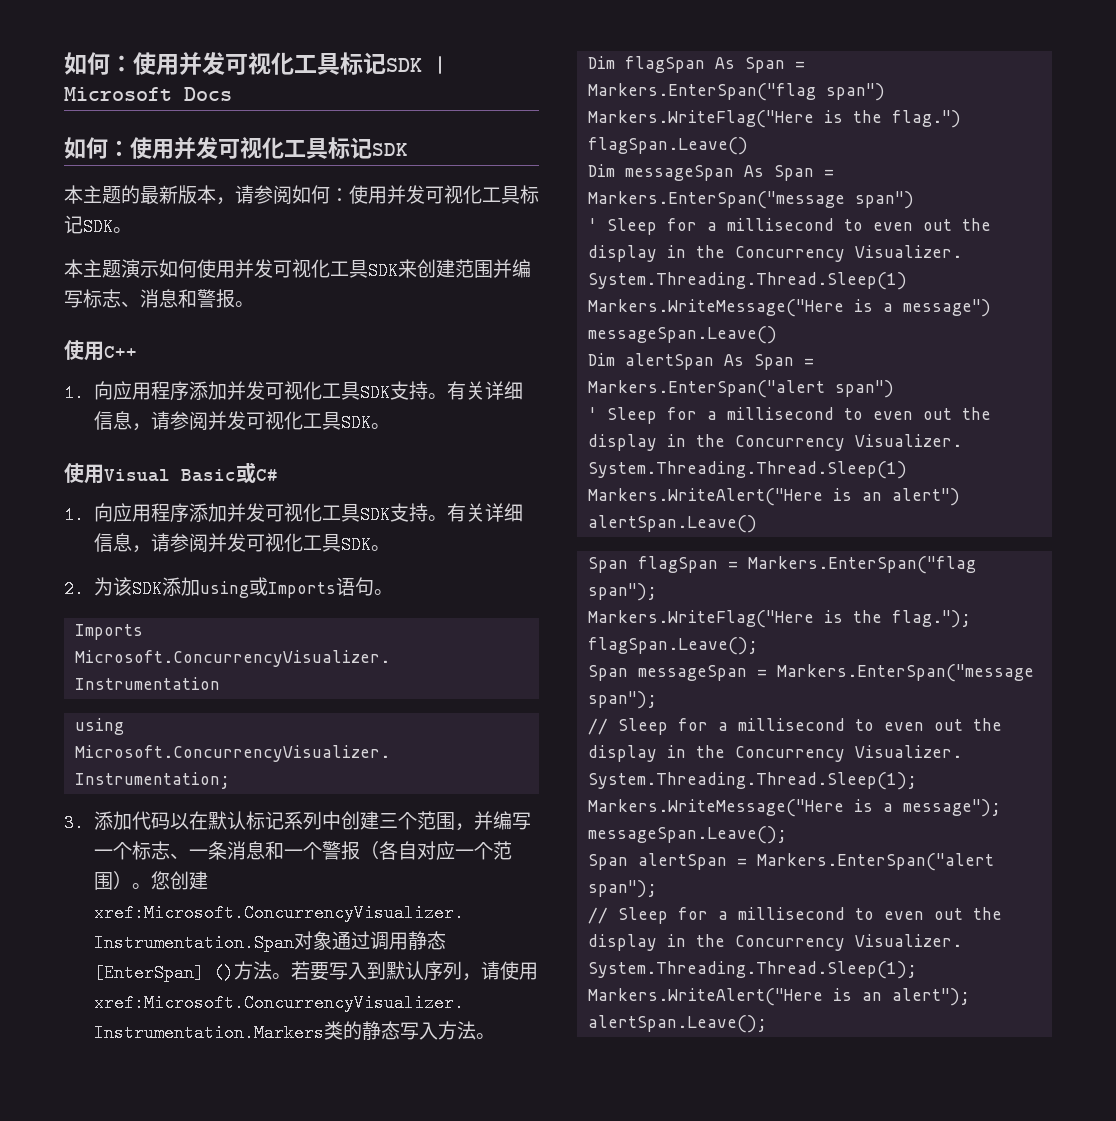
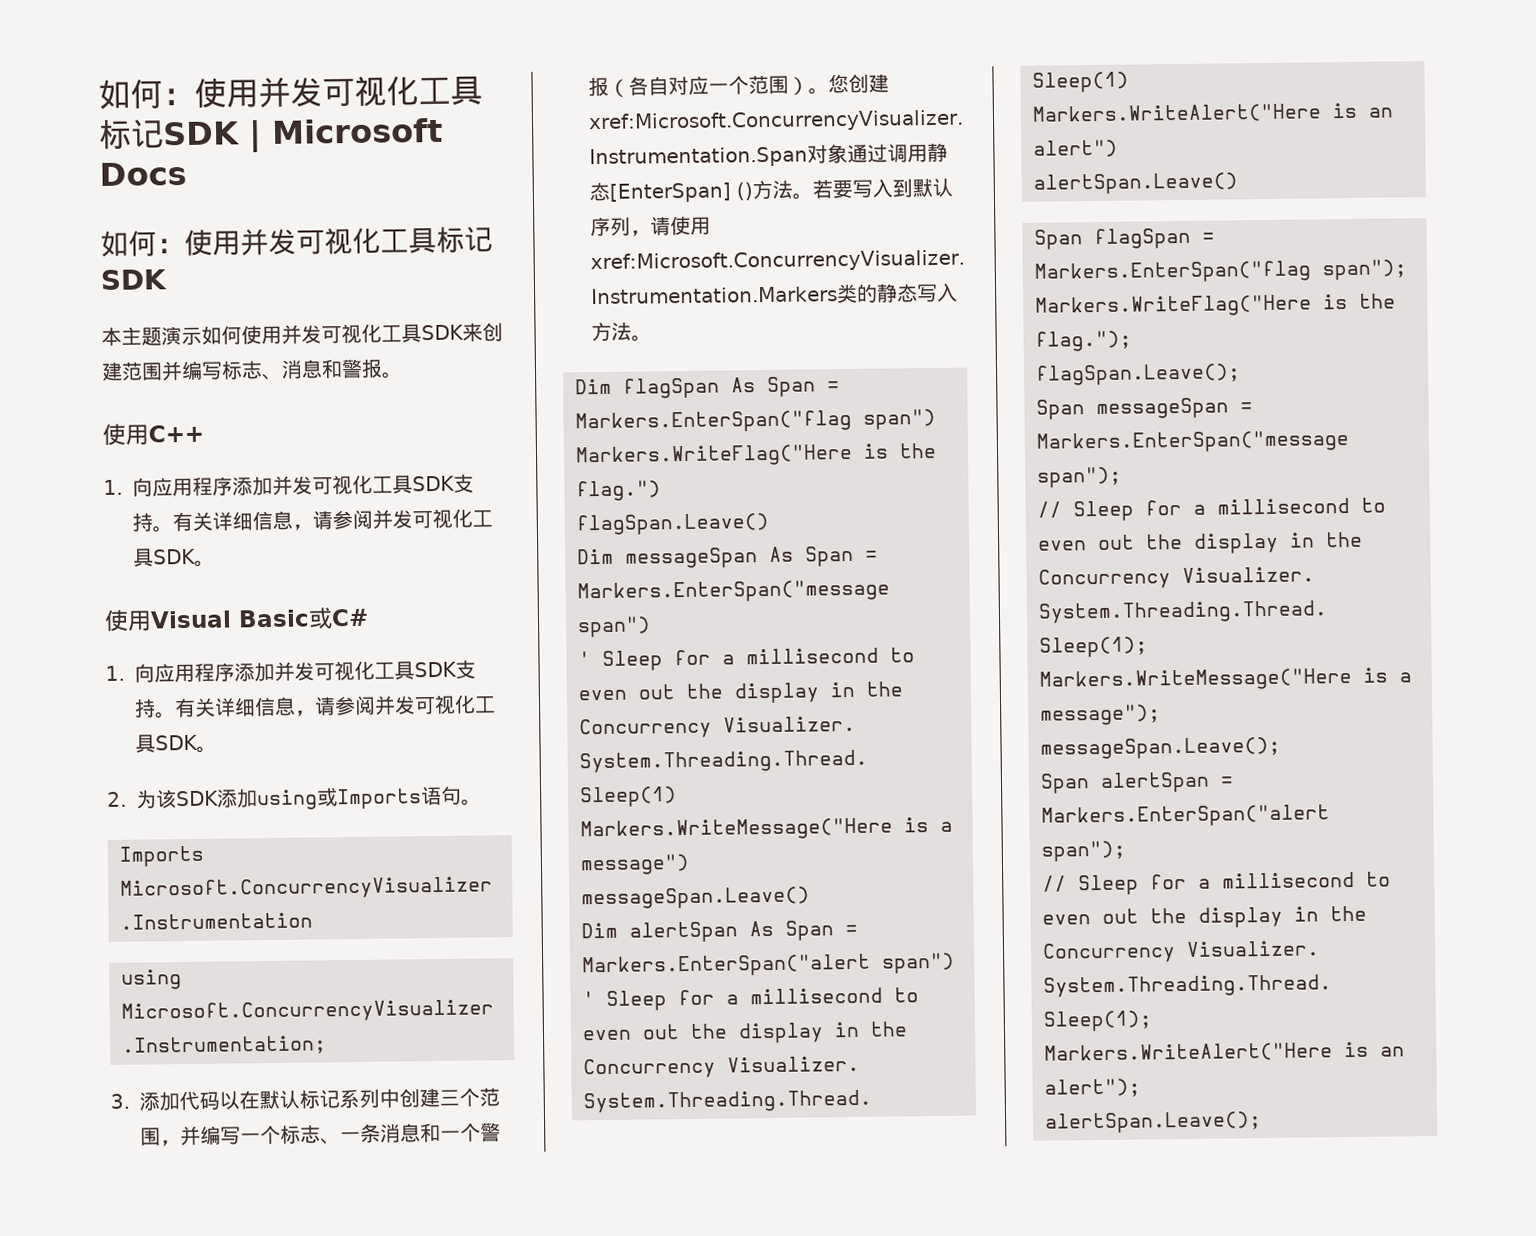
- 本主题的最新版本，请参阅如何：使用并发可视化工具标记SDK。

